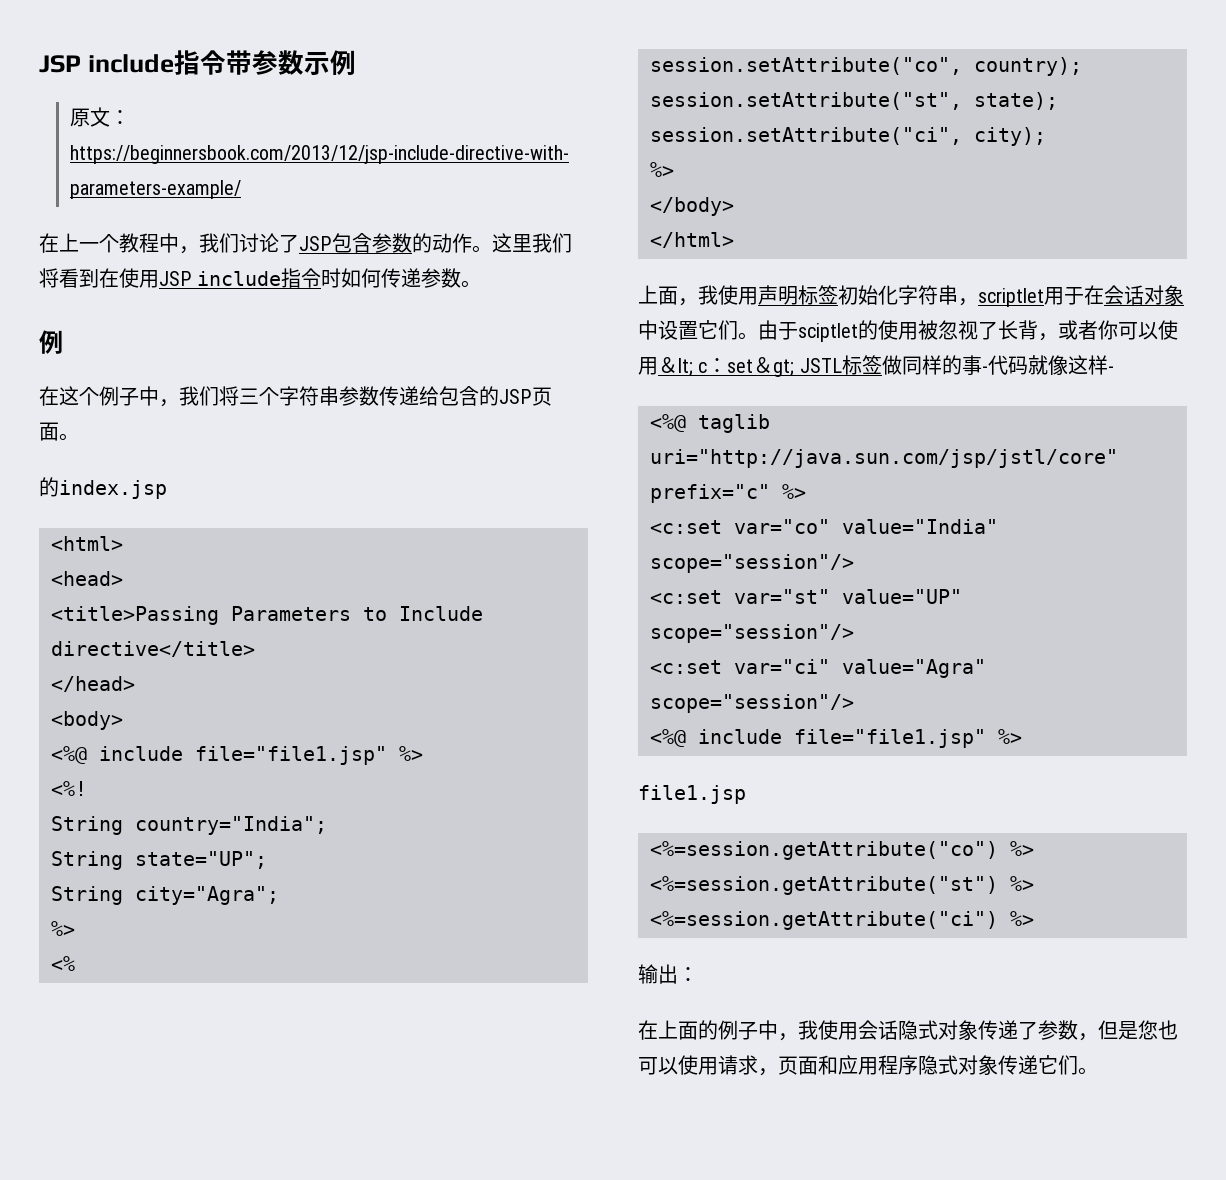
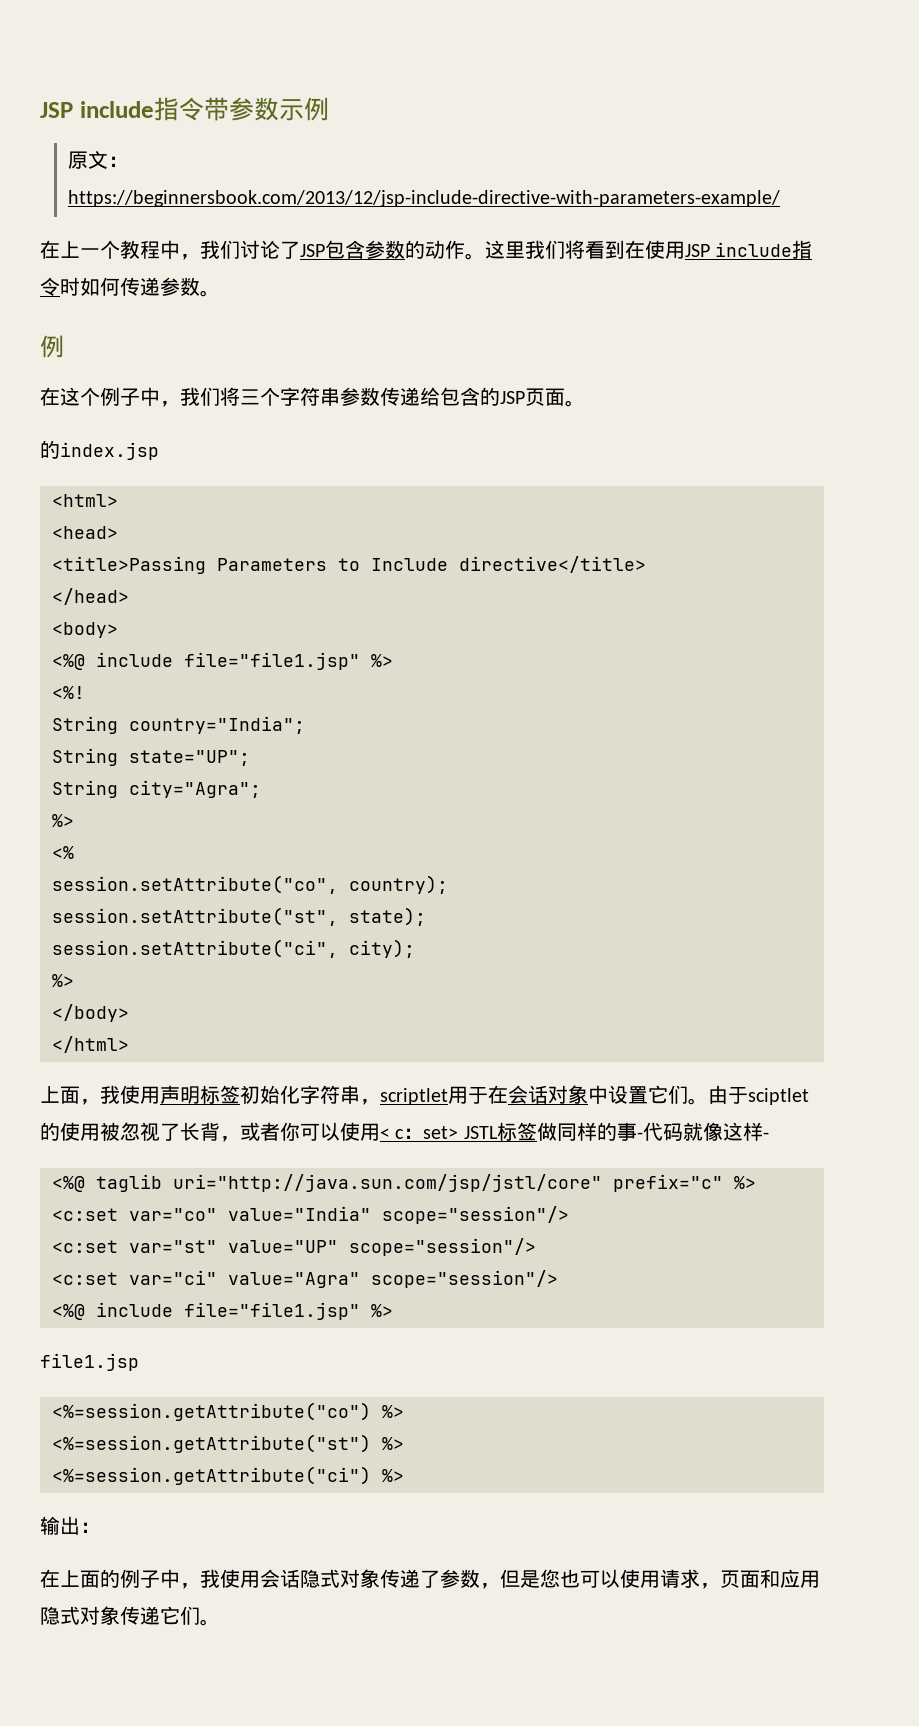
- 由于sciptlet的使用被忽视了长背，或者你可以使用＆lt; c：set＆gt; JSTL标签做同样的事-代码就像这样-
+ 由于sciptlet的使用被忽视了长背，或者你可以使用< c：set> JSTL标签做同样的事-代码就像这样-
- 在上面的例子中，我使用会话隐式对象传递了参数，但是您也可以使用请求，页面和应用程序隐式对象传递它们。
+ 在上面的例子中，我使用会话隐式对象传递了参数，但是您也可以使用请求，页面和应用隐式对象传递它们。

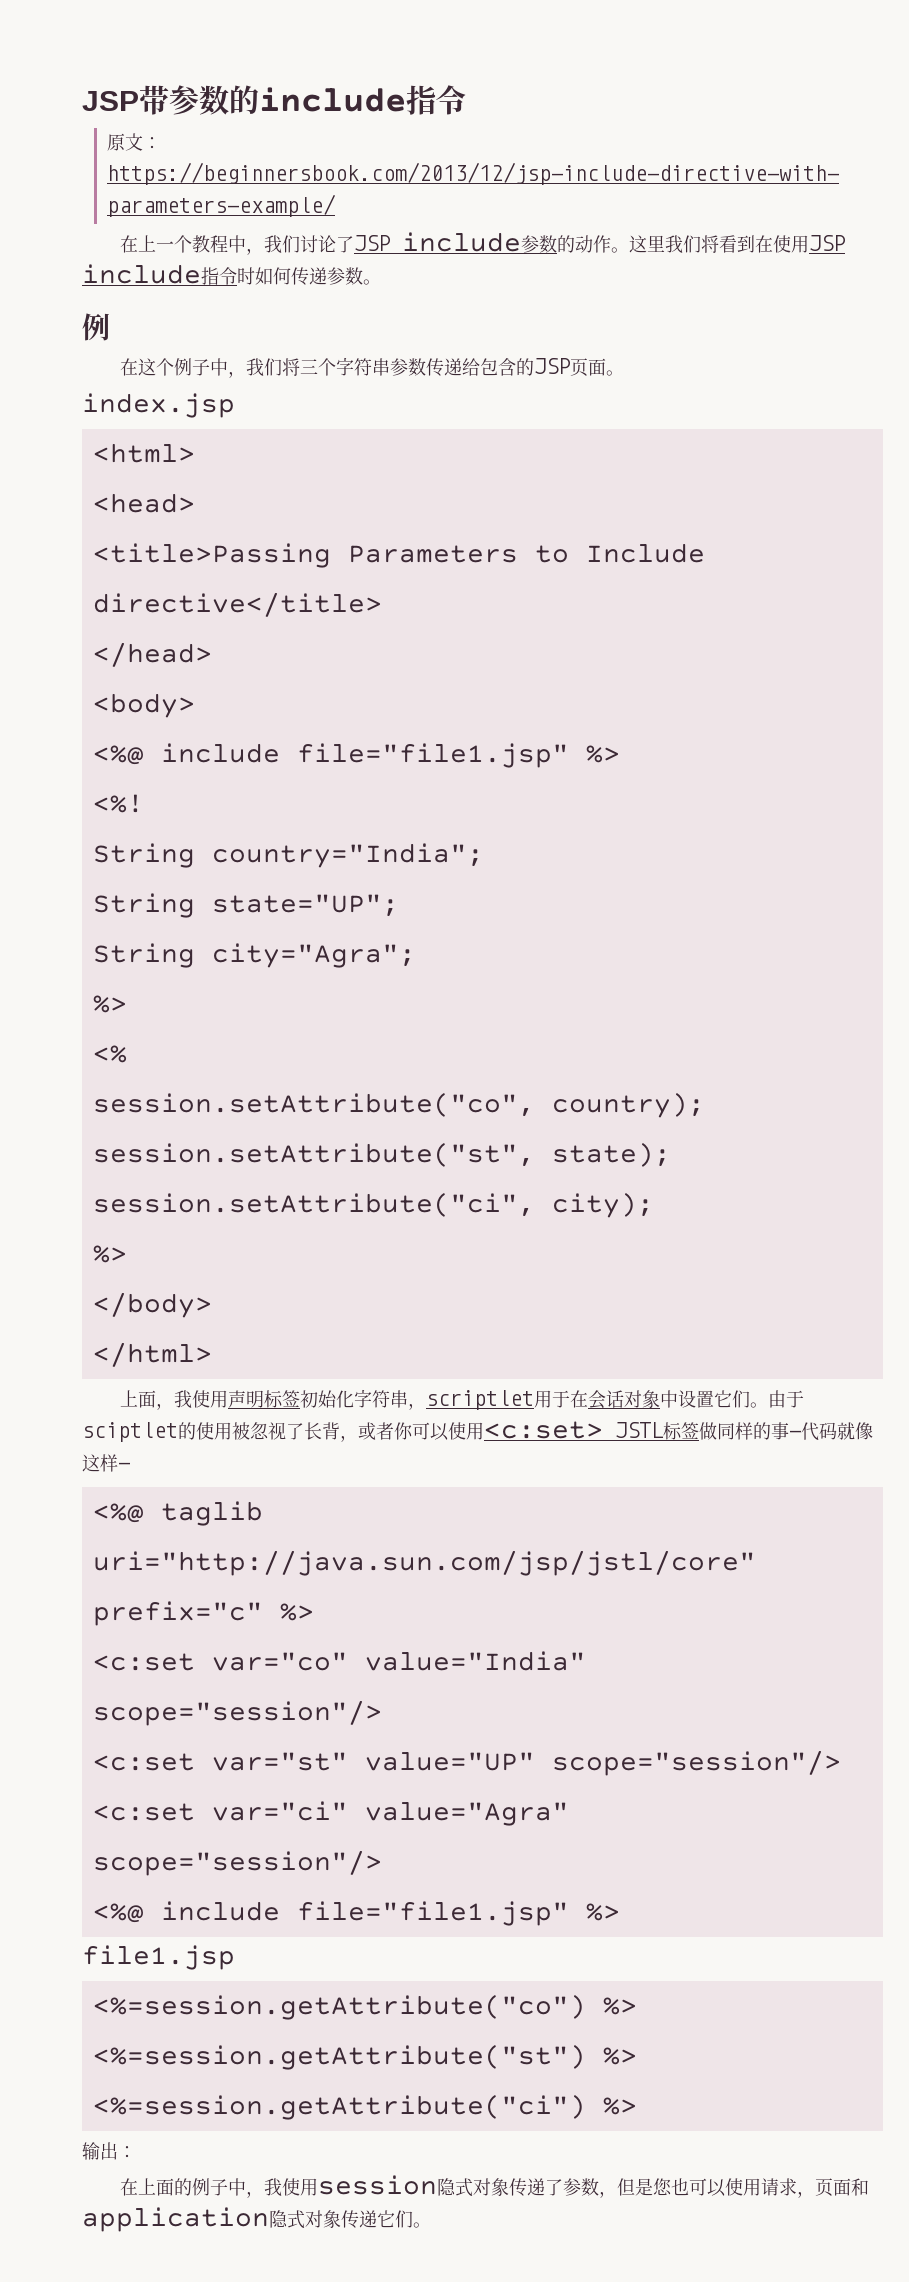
- JSP include指令带参数示例
+ JSP带参数的include指令
- 在上一个教程中，我们讨论了JSP包含参数的动作。
+ 在上一个教程中，我们讨论了JSP include参数的动作。
- 的index.jsp
+ index.jsp
- 由于sciptlet的使用被忽视了长背，或者你可以使用< c：set> JSTL标签做同样的事-代码就像这样-
+ 由于sciptlet的使用被忽视了长背，或者你可以使用<c:set> JSTL标签做同样的事-代码就像这样-
- 在上面的例子中，我使用会话隐式对象传递了参数，但是您也可以使用请求，页面和应用隐式对象传递它们。
+ 在上面的例子中，我使用session隐式对象传递了参数，但是您也可以使用请求，页面和application隐式对象传递它们。

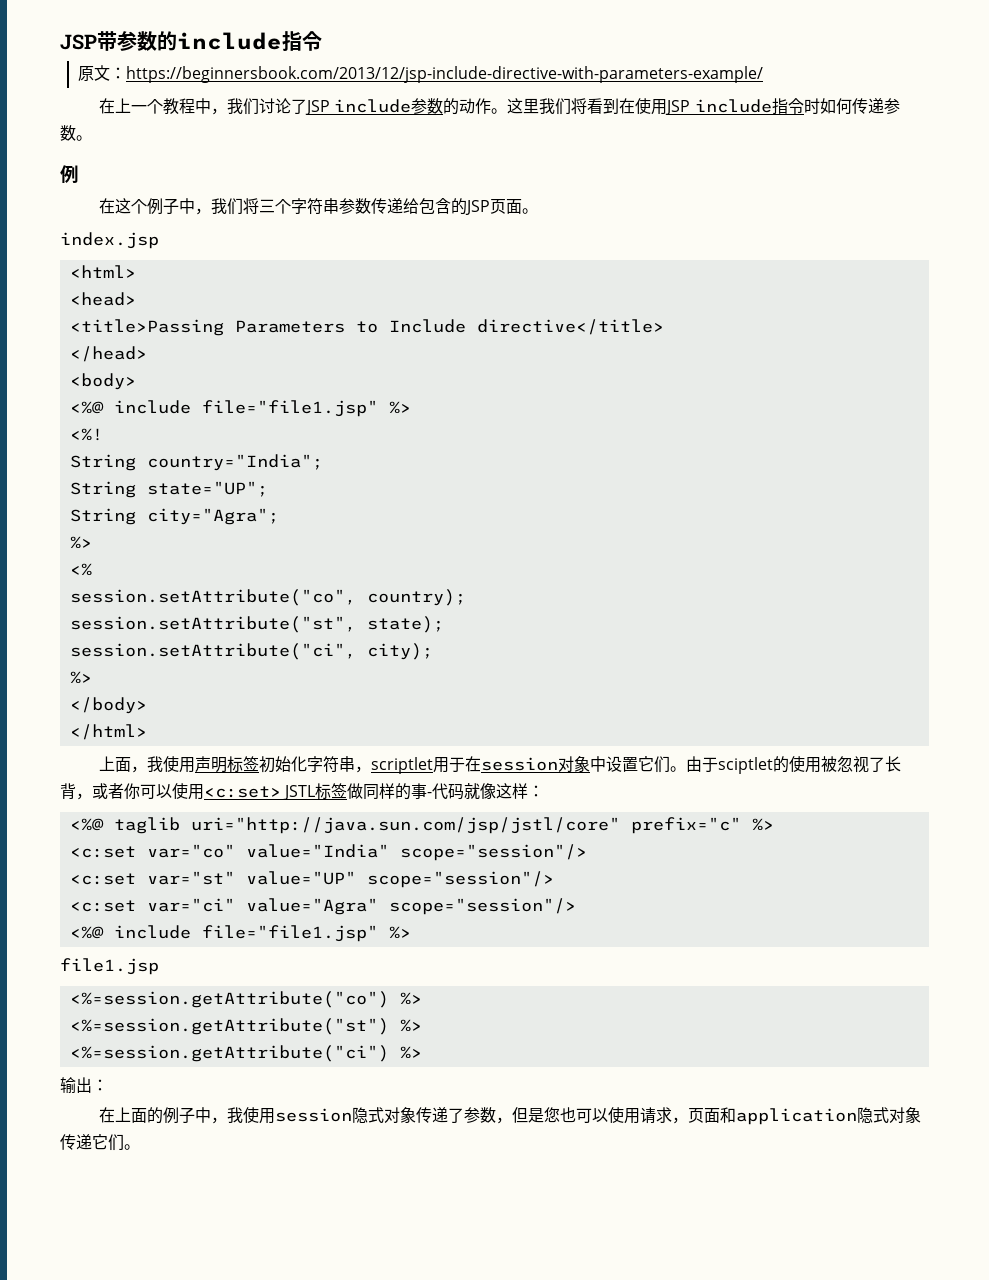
- 上面，我使用声明标签初始化字符串，scriptlet用于在会话对象中设置它们。
+ 上面，我使用声明标签初始化字符串，scriptlet用于在session对象中设置它们。
- 由于sciptlet的使用被忽视了长背，或者你可以使用<c:set> JSTL标签做同样的事-代码就像这样-
+ 由于sciptlet的使用被忽视了长背，或者你可以使用<c:set> JSTL标签做同样的事-代码就像这样：

